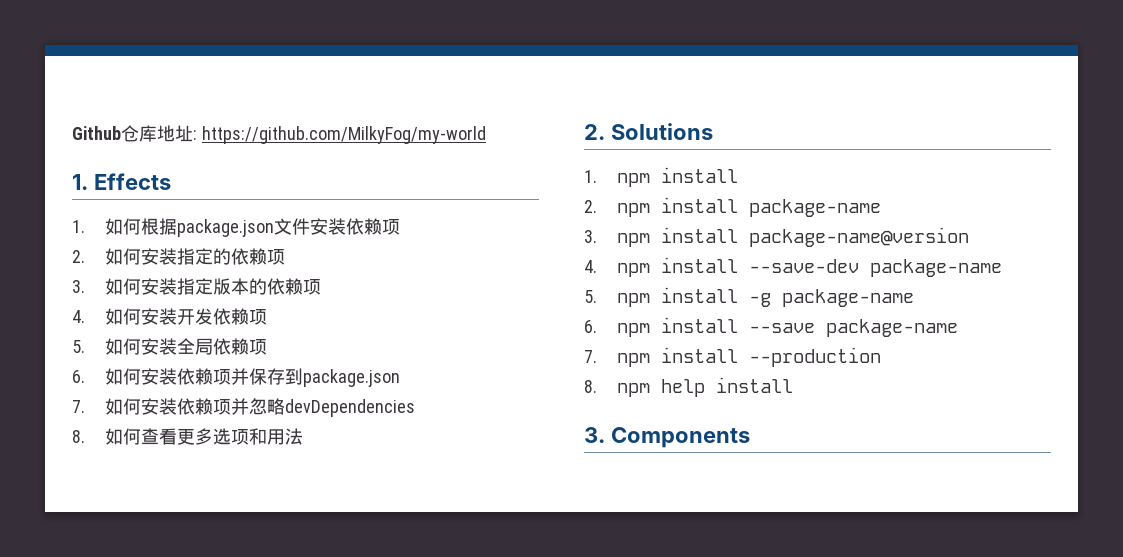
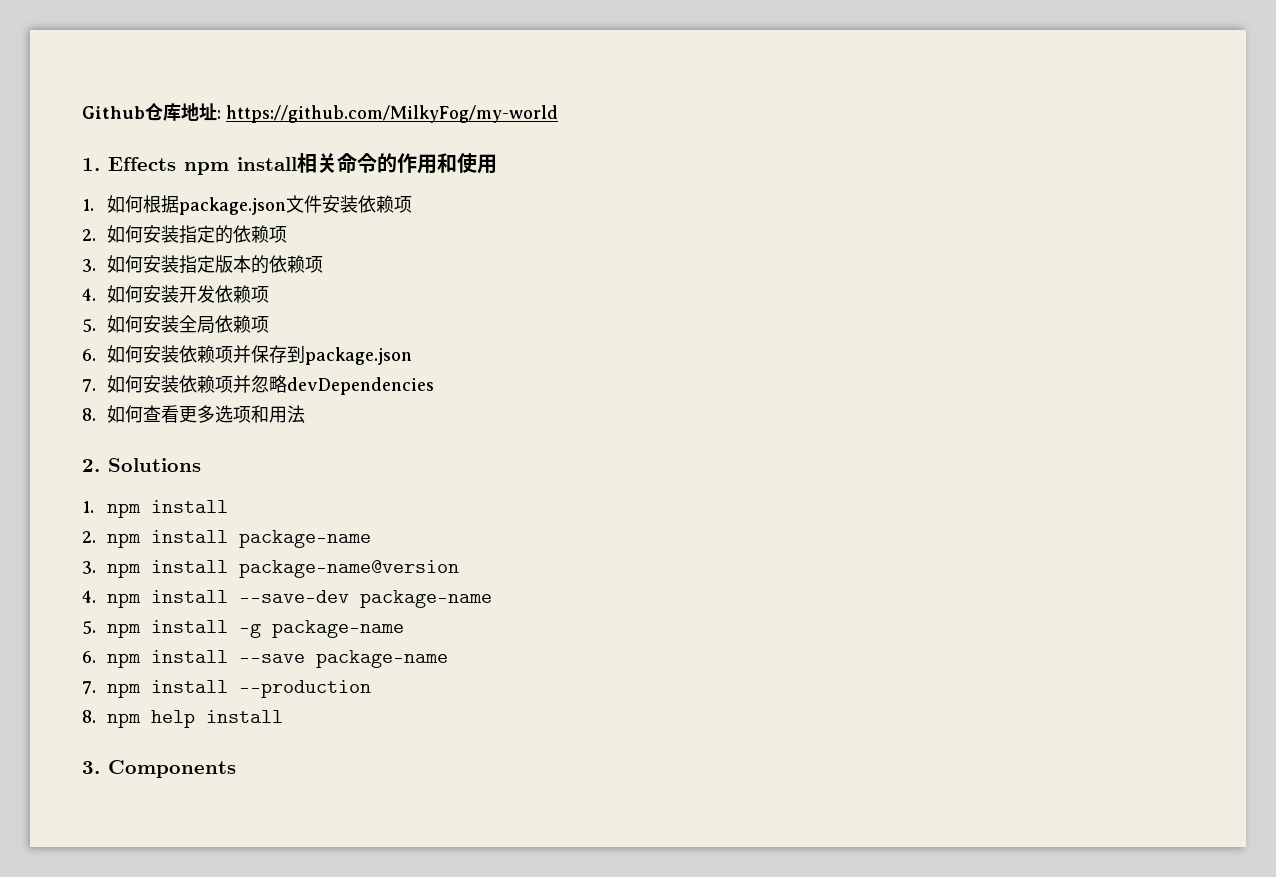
- 1. Effects
+ 1. Effects npm install相关命令的作用和使用

